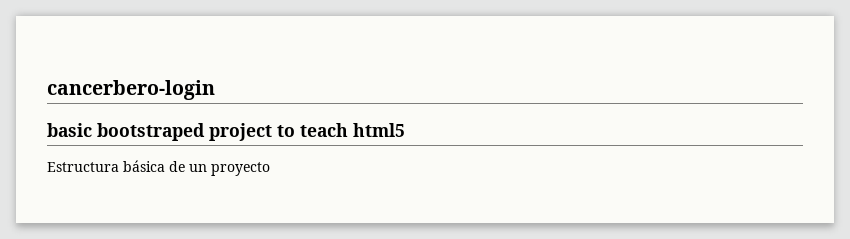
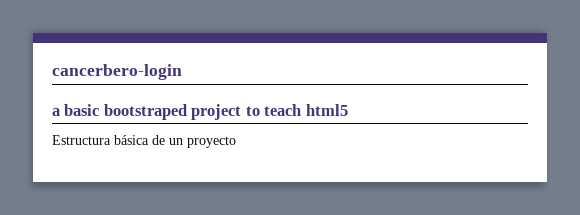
- basic bootstraped project to teach html5
+ a basic bootstraped project to teach html5

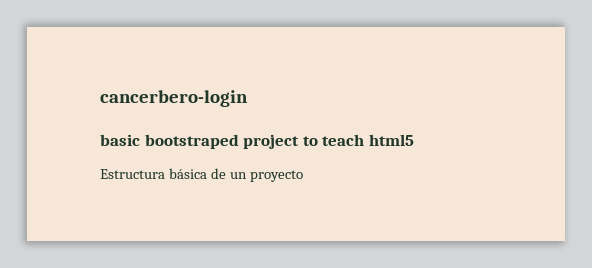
- a basic bootstraped project to teach html5
+ basic bootstraped project to teach html5

